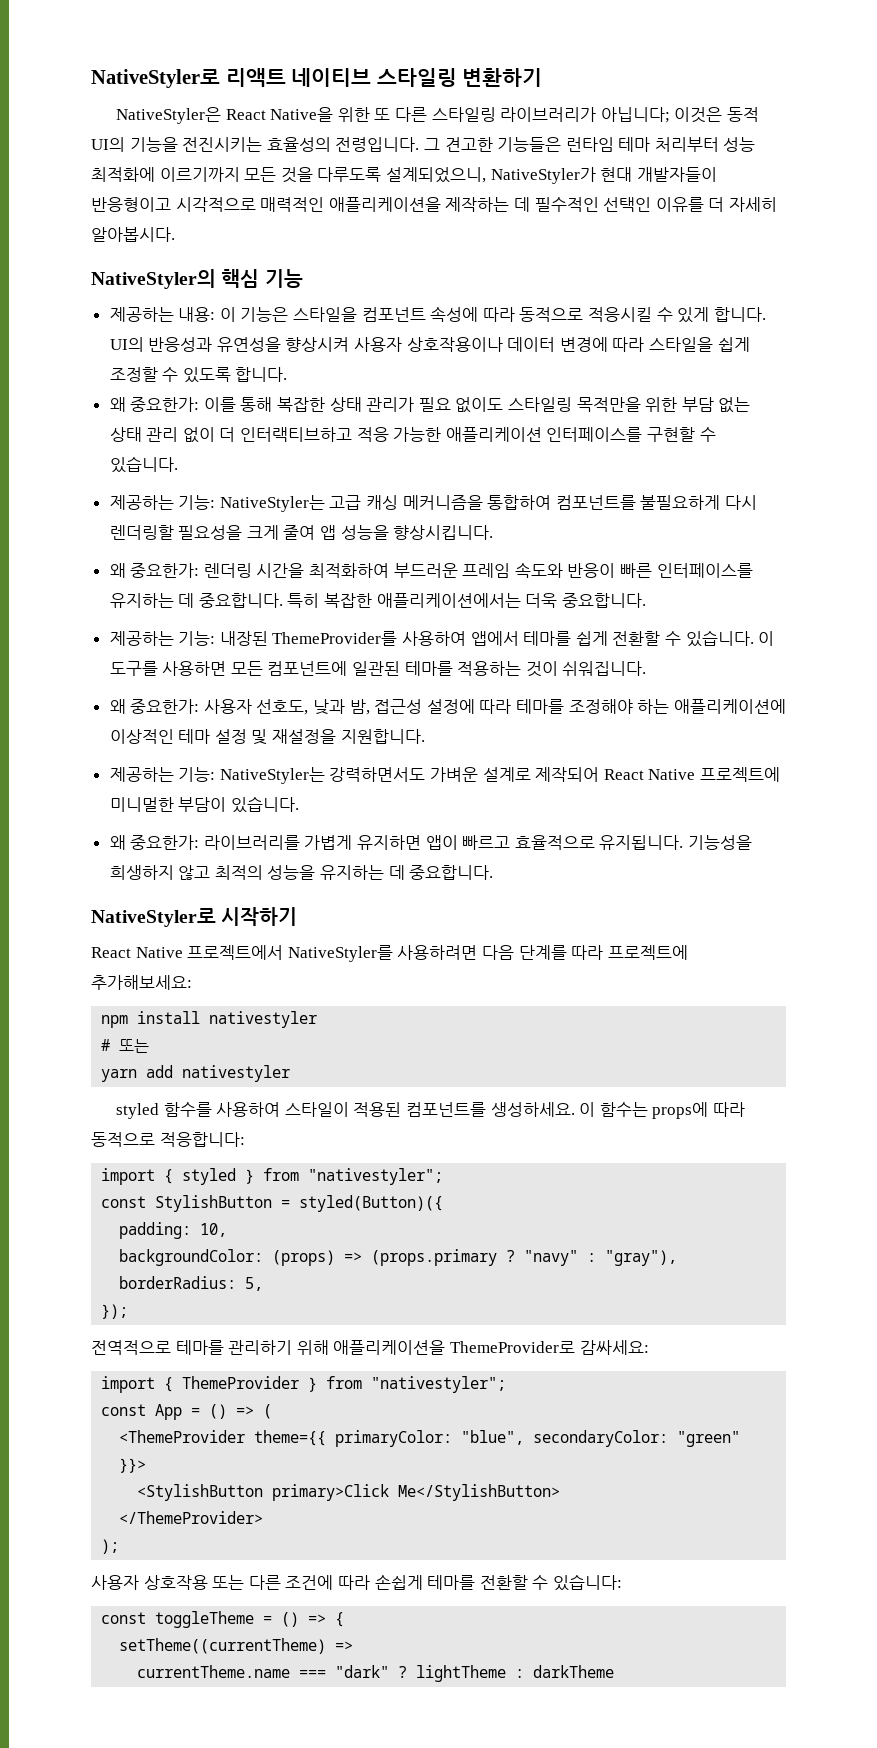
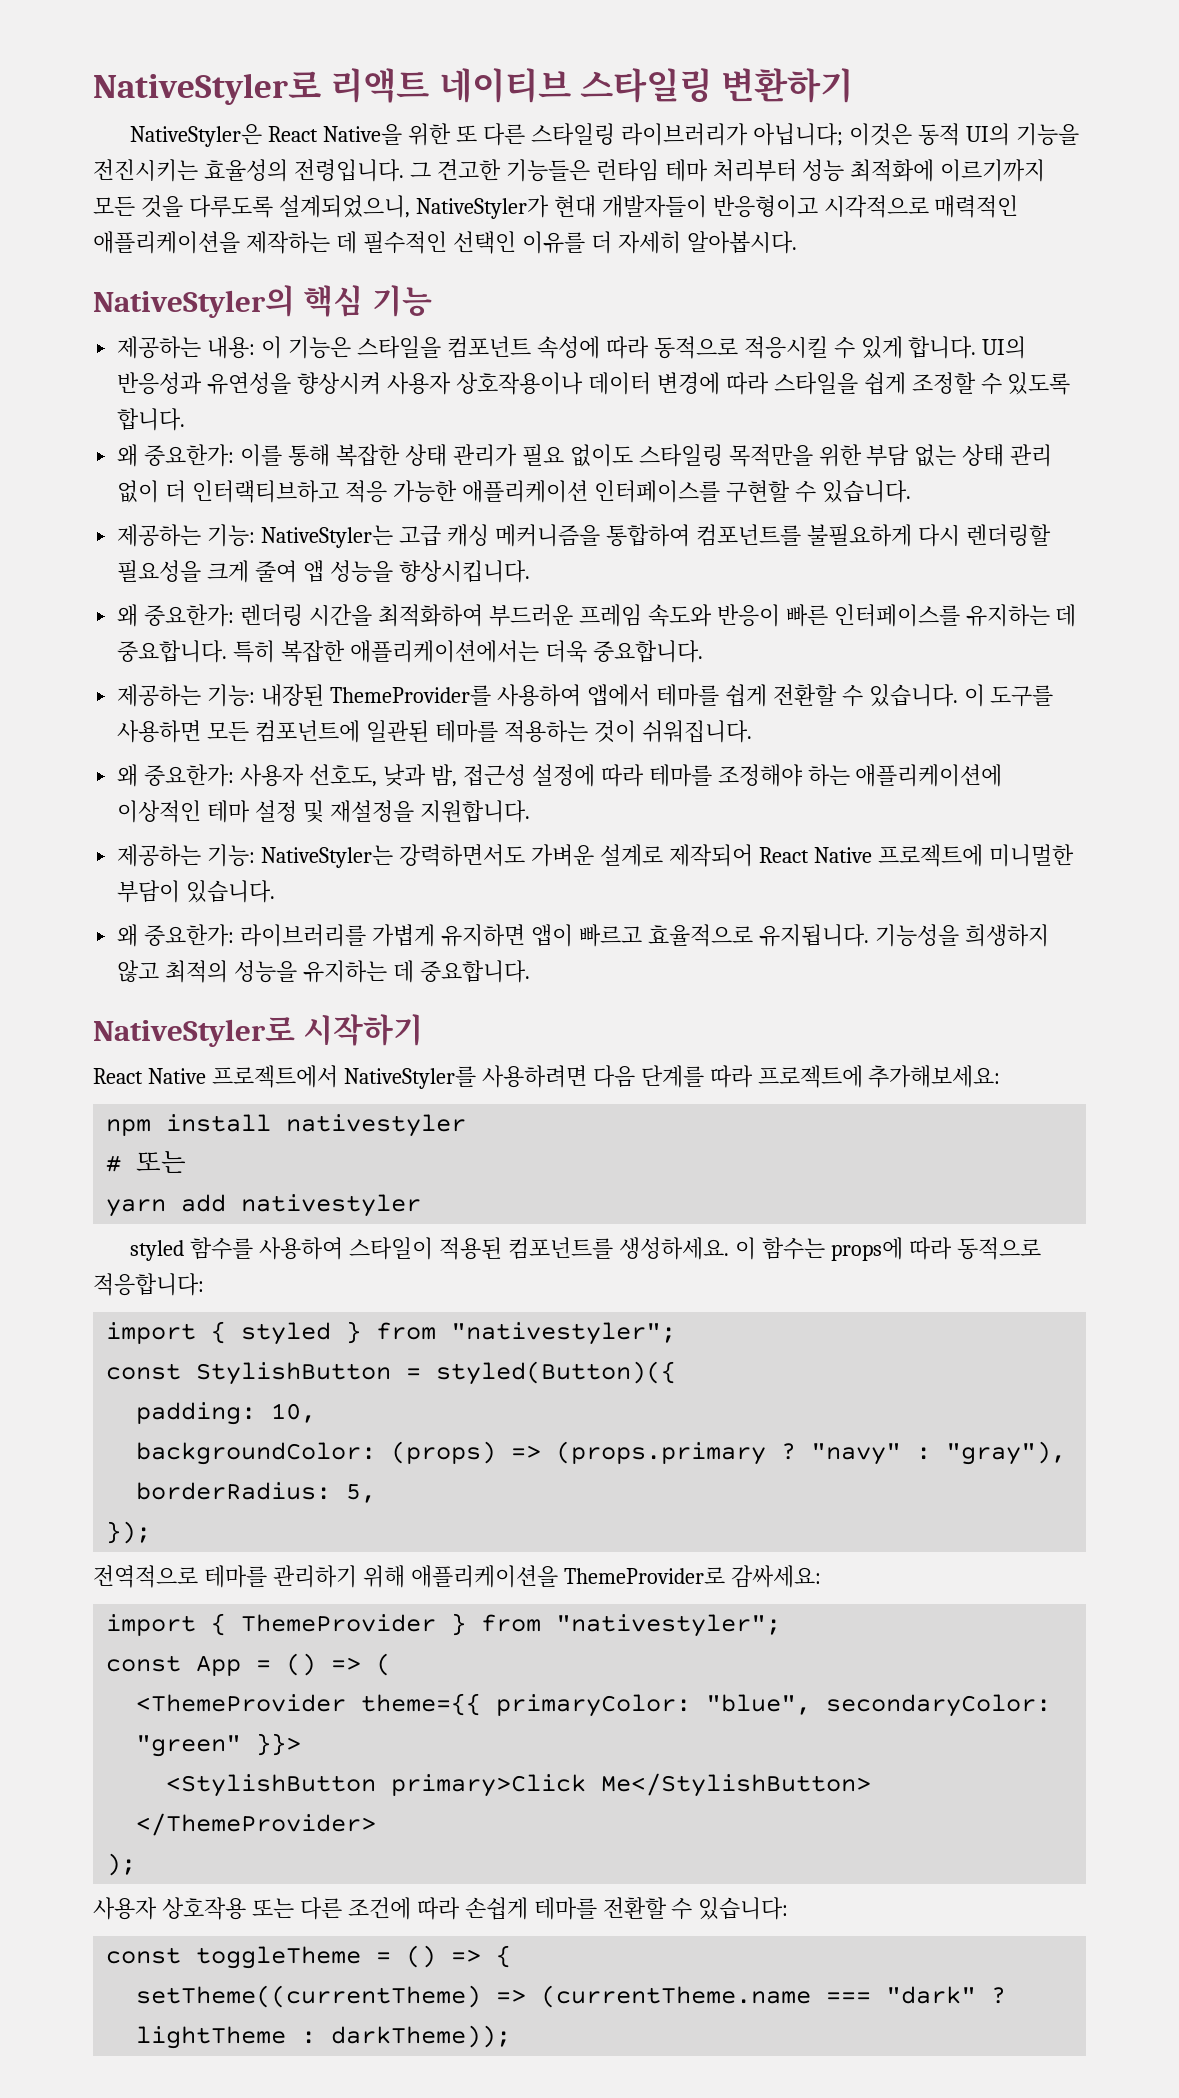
- setTheme((currentTheme) =>
- currentTheme.name === "dark" ? lightTheme : darkTheme
+ setTheme((currentTheme) => (currentTheme.name === "dark" ? lightTheme : darkTheme));

